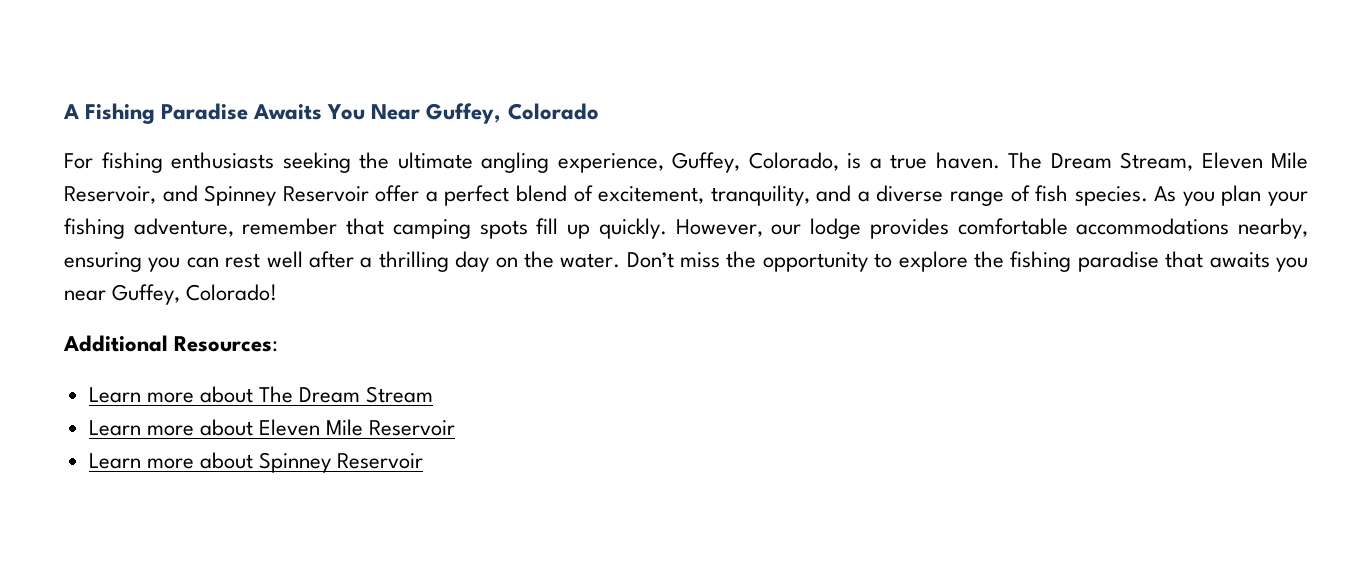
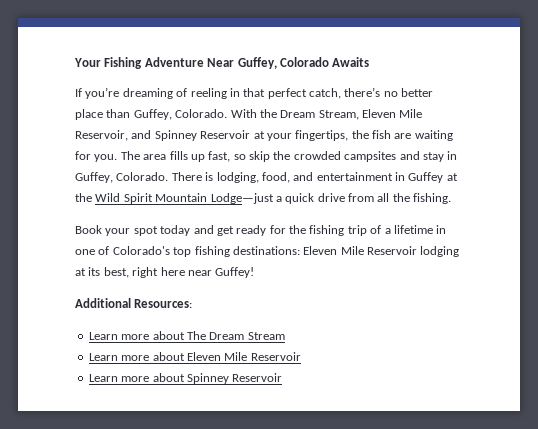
- A Fishing Paradise Awaits You Near Guffey, Colorado
- For fishing enthusiasts seeking the ultimate angling experience, Guffey, Colorado, is a true haven. The Dream Stream, Eleven Mile Reservoir, and Spinney Reservoir offer a perfect blend of excitement, tranquility, and a diverse range of fish species. As you plan your fishing adventure, remember that camping spots fill up quickly. However, our lodge provides comfortable accommodations nearby, ensuring you can rest well after a thrilling day on the water. Don’t miss the opportunity to explore the fishing paradise that awaits you near Guffey, Colorado!
+ Your Fishing Adventure Near Guffey, Colorado Awaits
+ If you’re dreaming of reeling in that perfect catch, there’s no better place than Guffey, Colorado. With the Dream Stream, Eleven Mile Reservoir, and Spinney Reservoir at your fingertips, the fish are waiting for you. The area fills up fast, so skip the crowded campsites and stay in Guffey, Colorado. There is lodging, food, and entertainment in Guffey at the Wild Spirit Mountain Lodge—just a quick drive from all the fishing.
+ Book your spot today and get ready for the fishing trip of a lifetime in one of Colorado's top fishing destinations: Eleven Mile Reservoir lodging at its best, right here near Guffey!

